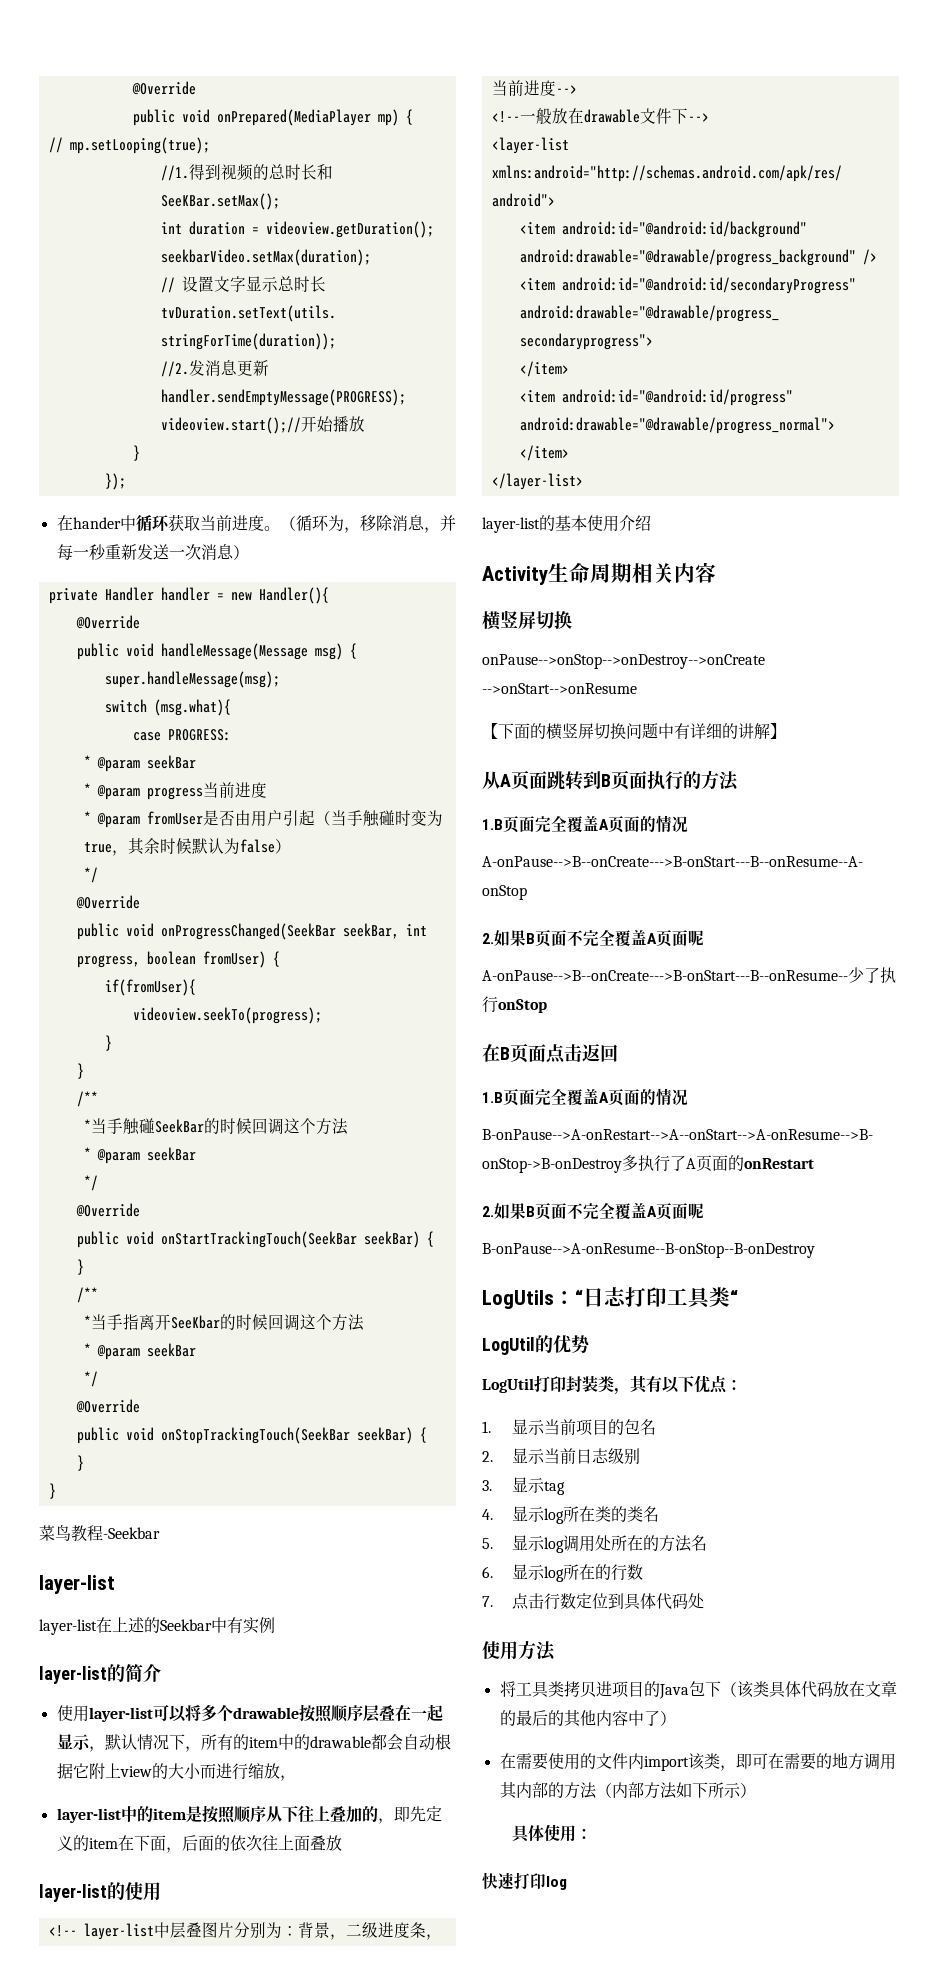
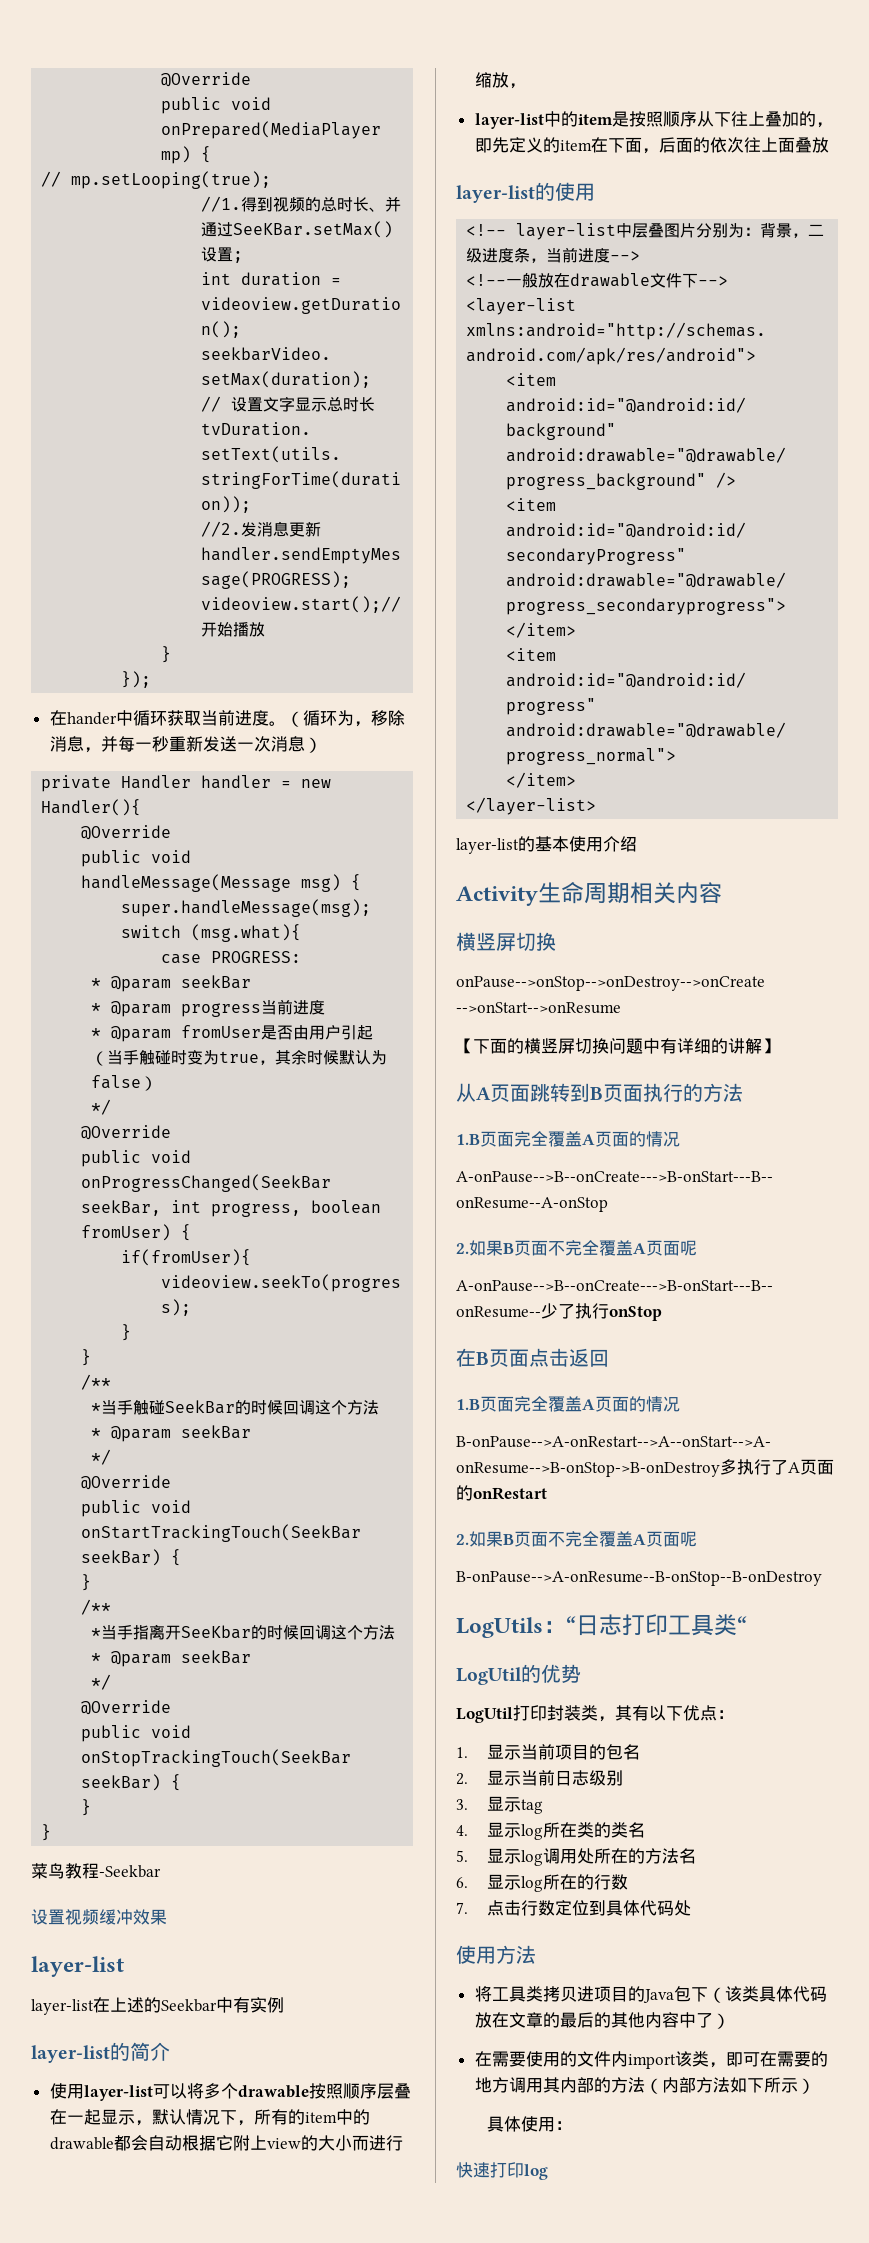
- 得到视频的总时长和SeeKBar.setMax();
+ 得到视频的总时长、并通过SeeKBar.setMax()设置;
+ 设置视频缓冲效果

